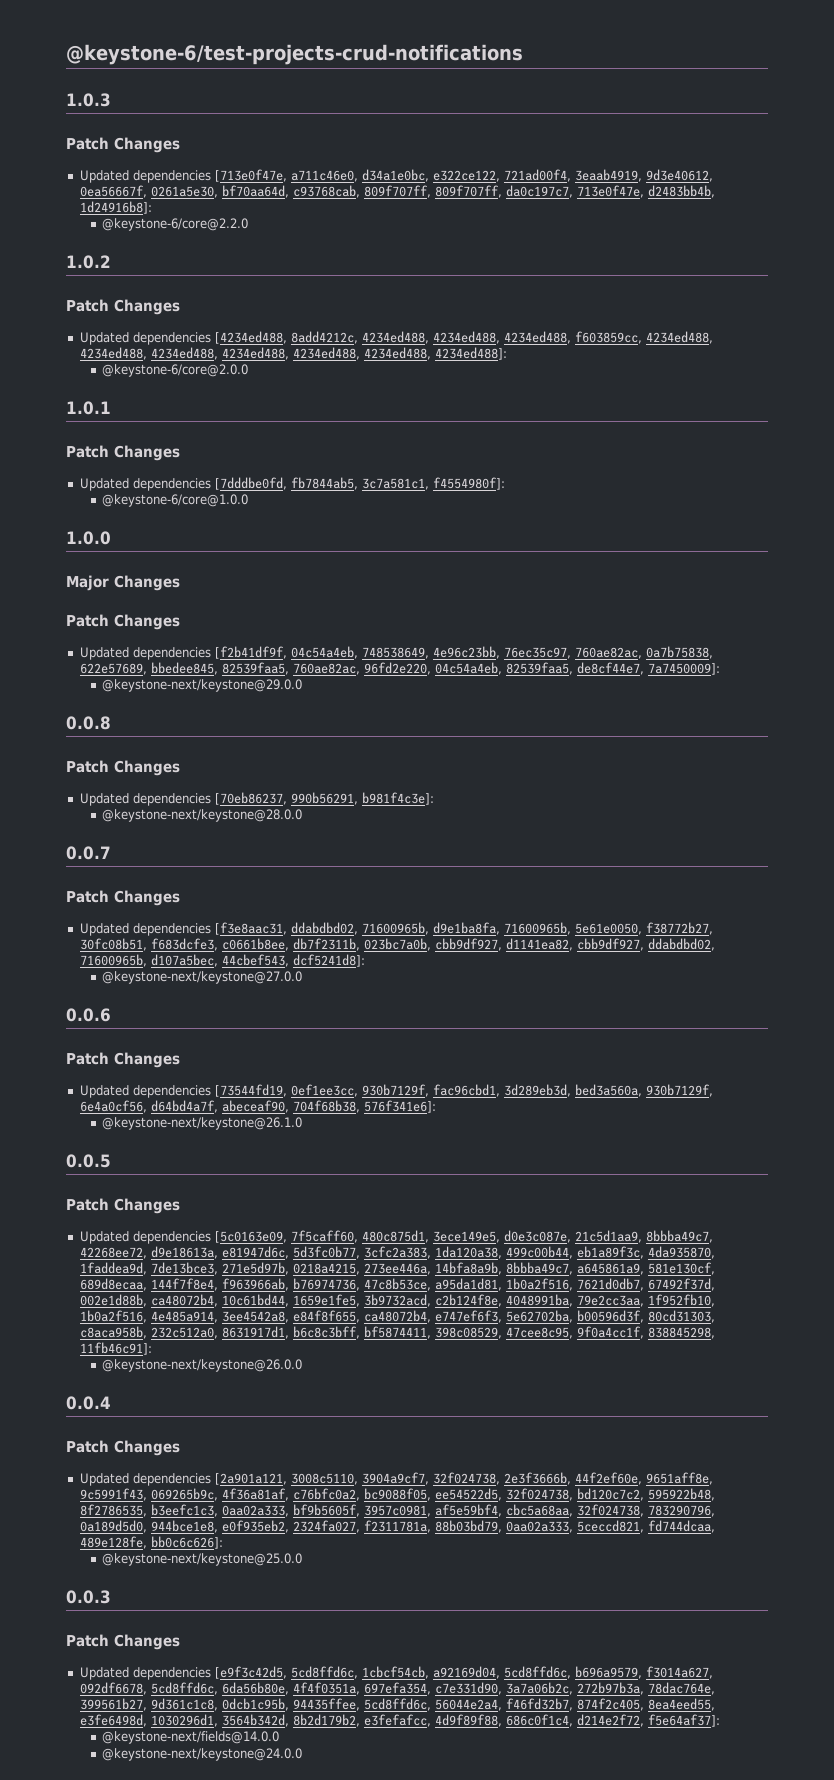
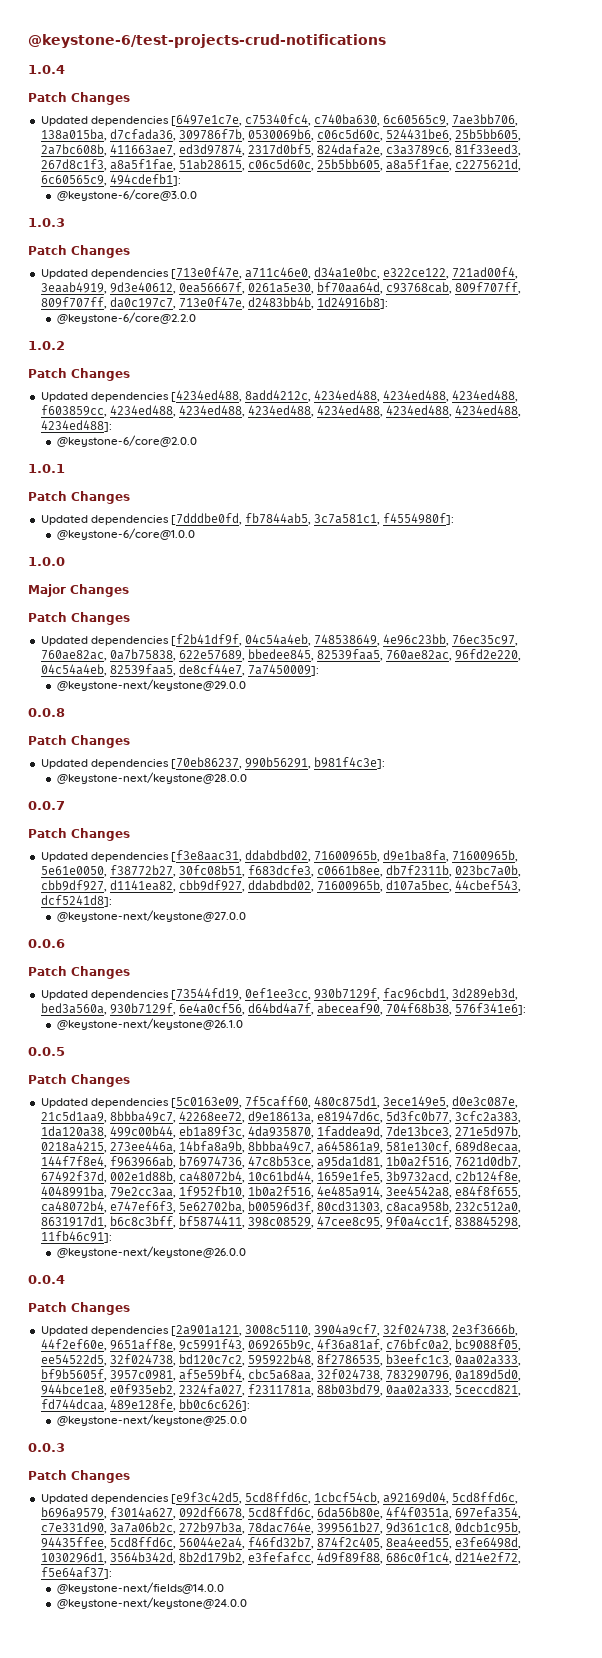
+ 1.0.4
+ Patch Changes
+ Updated dependencies [6497e1c7e, c75340fc4, c740ba630, 6c60565c9, 7ae3bb706, 138a015ba, d7cfada36, 309786f7b, 0530069b6, c06c5d60c, 524431be6, 25b5bb605, 2a7bc608b, 411663ae7, ed3d97874, 2317d0bf5, 824dafa2e, c3a3789c6, 81f33eed3, 267d8c1f3, a8a5f1fae, 51ab28615, c06c5d60c, 25b5bb605, a8a5f1fae, c2275621d, 6c60565c9, 494cdefb1]:
+ @keystone-6/core@3.0.0

